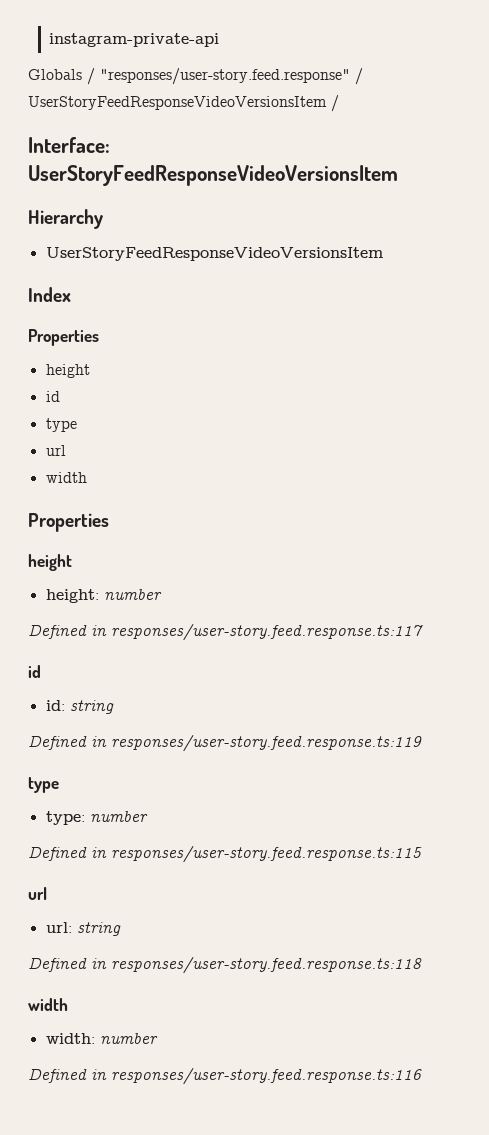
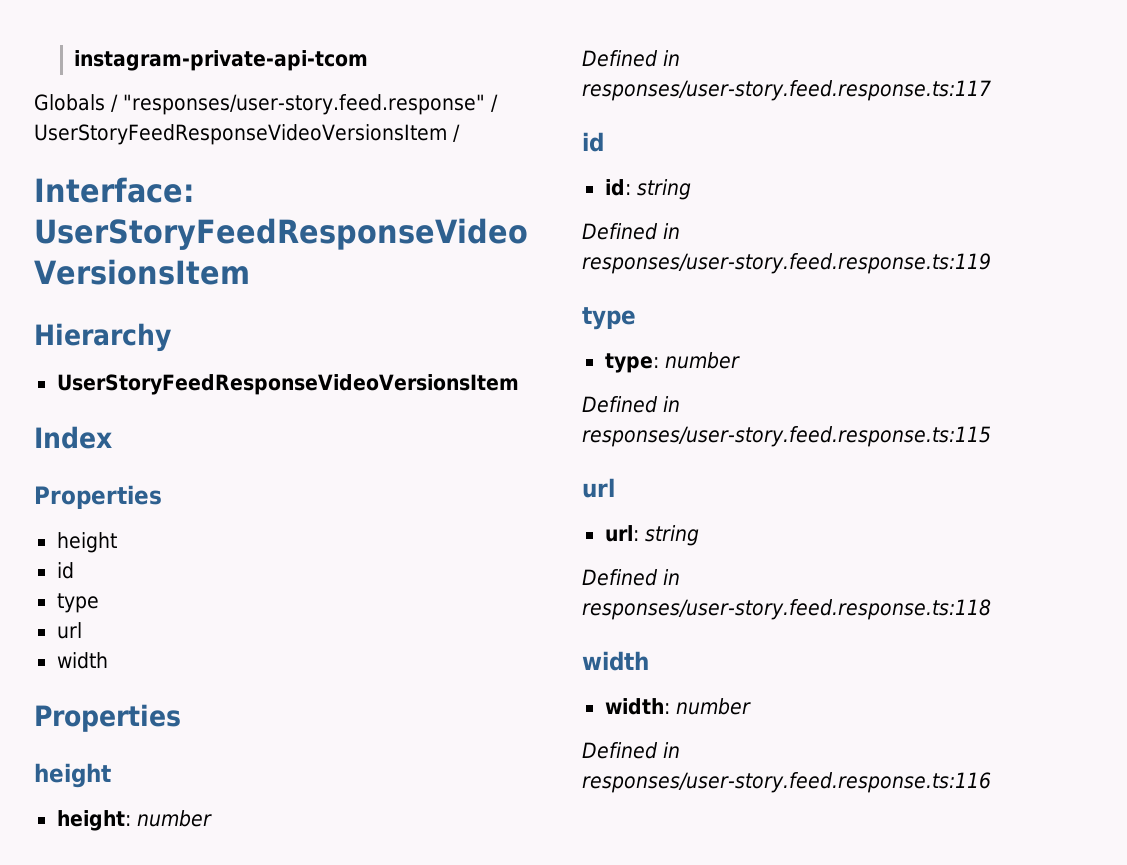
- instagram-private-api
+ instagram-private-api-tcom

